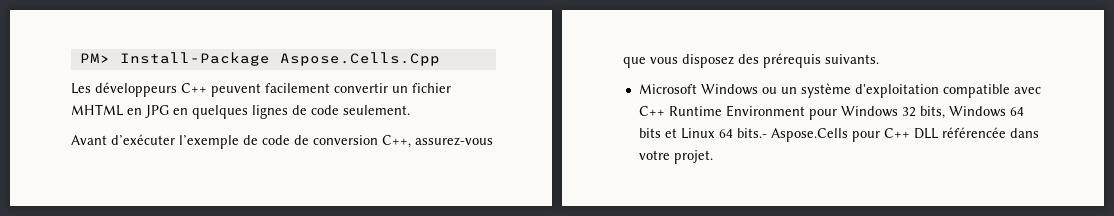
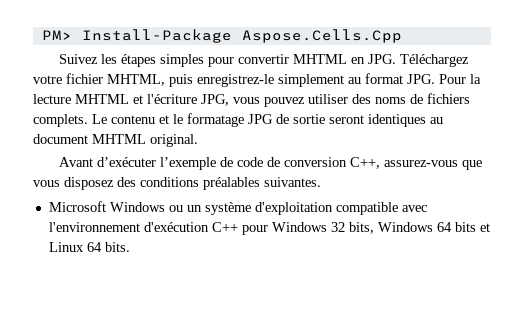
- Les développeurs C++ peuvent facilement convertir un fichier MHTML en JPG en quelques lignes de code seulement.
+ Suivez les étapes simples pour convertir MHTML en JPG. Téléchargez votre fichier MHTML, puis enregistrez-le simplement au format JPG. Pour la lecture MHTML et l'écriture JPG, vous pouvez utiliser des noms de fichiers complets. Le contenu et le formatage JPG de sortie seront identiques au document MHTML original.
- Avant d’exécuter l’exemple de code de conversion C++, assurez-vous que vous disposez des prérequis suivants.
+ Avant d’exécuter l’exemple de code de conversion C++, assurez-vous que vous disposez des conditions préalables suivantes.
- Microsoft Windows ou un système d'exploitation compatible avec C++ Runtime Environment pour Windows 32 bits, Windows 64 bits et Linux 64 bits.- Aspose.Cells pour C++ DLL référencée dans votre projet.
+ Microsoft Windows ou un système d'exploitation compatible avec l'environnement d'exécution C++ pour Windows 32 bits, Windows 64 bits et Linux 64 bits.

